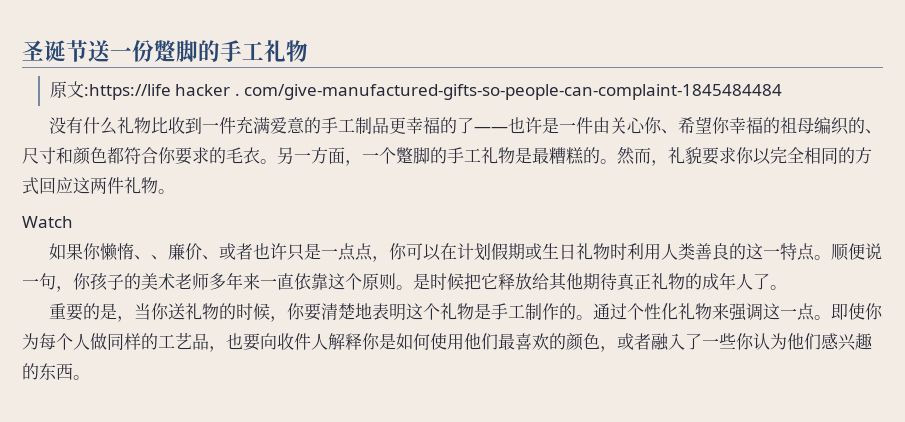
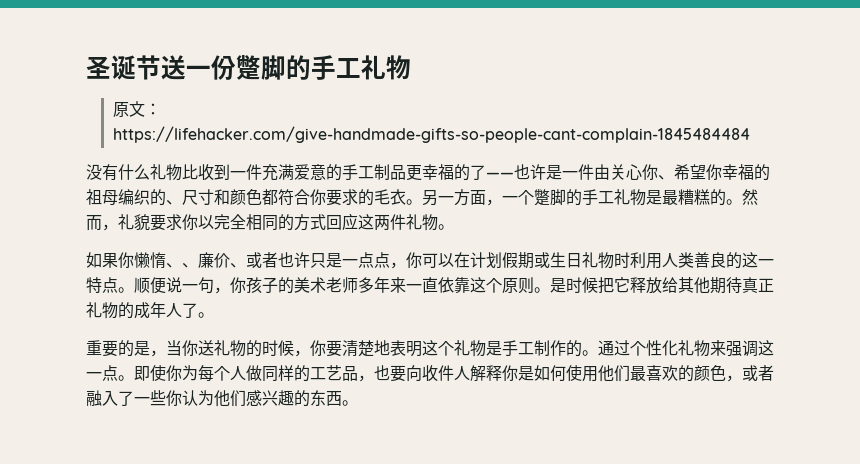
- 原文:https://life hacker . com/give-manufactured-gifts-so-people-can-complaint-1845484484
+ 原文：https://lifehacker.com/give-handmade-gifts-so-people-cant-complain-1845484484
- Watch

